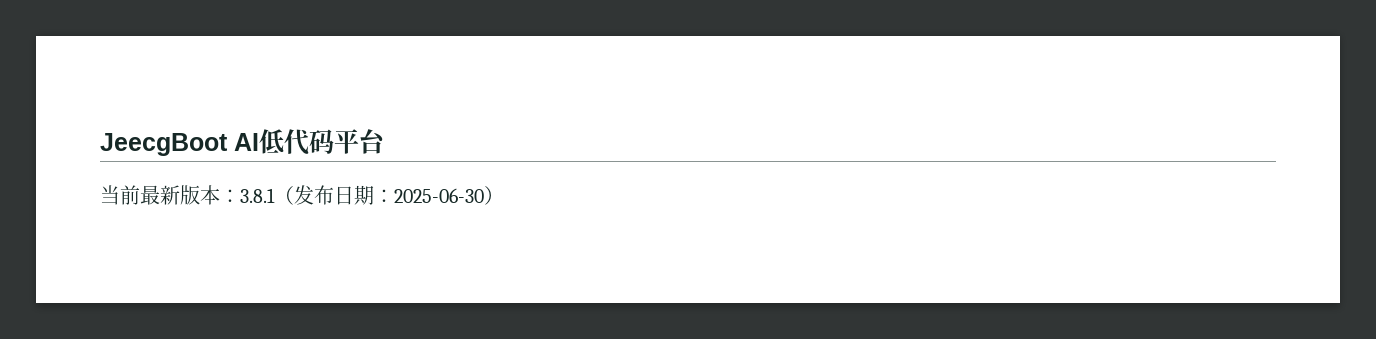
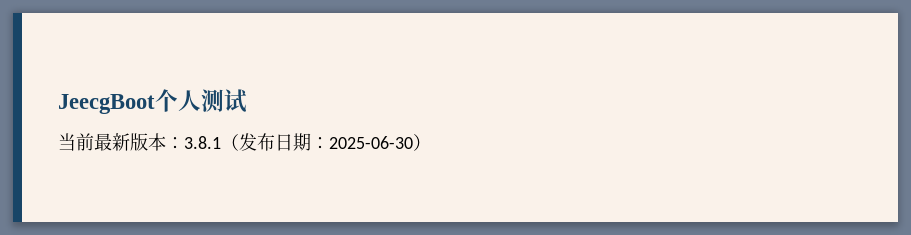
- JeecgBoot AI低代码平台
+ JeecgBoot个人测试

